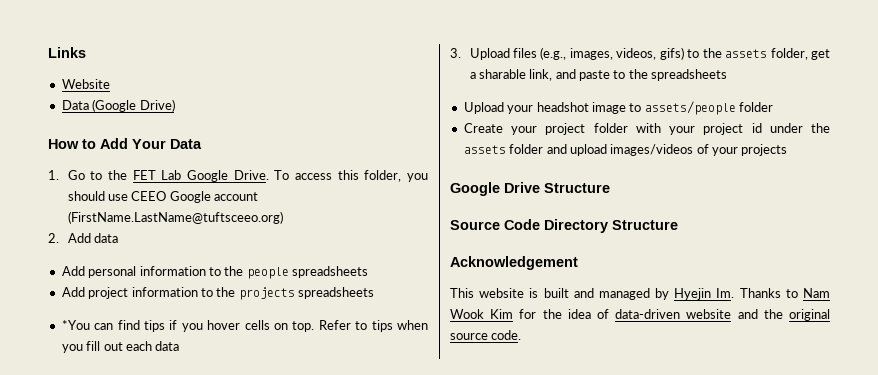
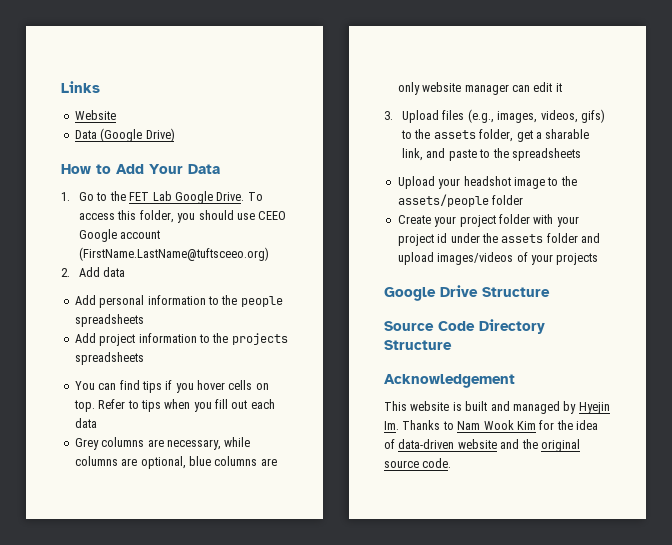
- *You can find tips if you hover cells on top.
+ You can find tips if you hover cells on top.
+ Grey columns are necessary, while columns are optional, blue columns are only website manager can edit it
- Upload your headshot image to assets/people folder
+ Upload your headshot image to the assets/people folder

